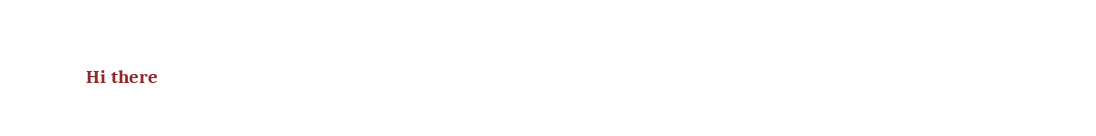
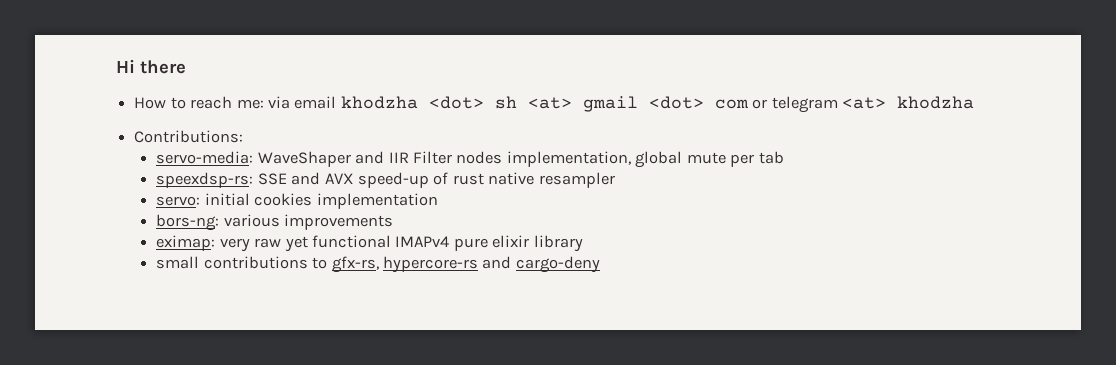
+ How to reach me: via email khodzha <dot> sh <at> gmail <dot> com or telegram <at> khodzha
+ Contributions:
+ servo-media: WaveShaper and IIR Filter nodes implementation, global mute per tab
+ speexdsp-rs: SSE and AVX speed-up of rust native resampler
+ servo: initial cookies implementation
+ bors-ng: various improvements
+ eximap: very raw yet functional IMAPv4 pure elixir library
+ small contributions to gfx-rs, hypercore-rs and cargo-deny

